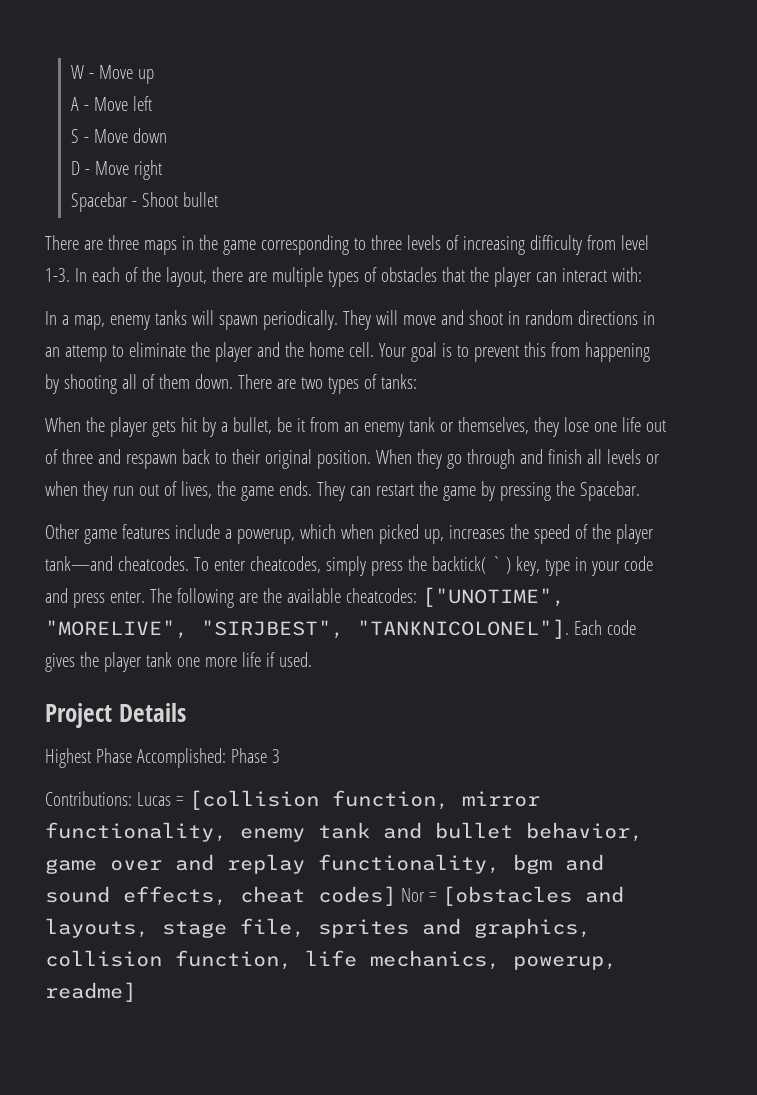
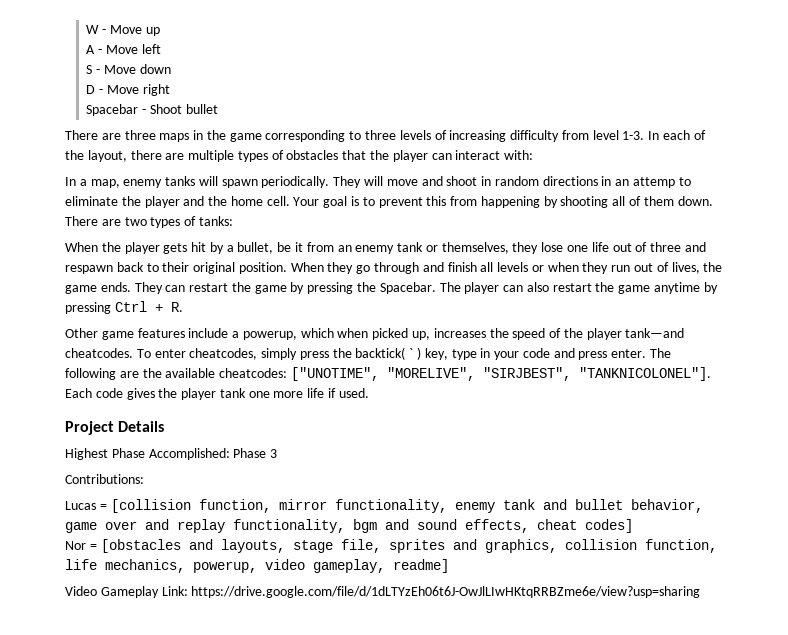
+ The player can also restart the game anytime by pressing Ctrl + R.
- Contributions: Lucas = [collision function, mirror functionality, enemy tank and bullet behavior, game over and replay functionality, bgm and sound effects, cheat codes] Nor = [obstacles and layouts, stage file, sprites and graphics, collision function, life mechanics, powerup, readme]
+ Contributions:
+ Lucas = [collision function, mirror functionality, enemy tank and bullet behavior, game over and replay functionality, bgm and sound effects, cheat codes]
+ Nor = [obstacles and layouts, stage file, sprites and graphics, collision function, life mechanics, powerup, video gameplay, readme]
+ Video Gameplay Link: https://drive.google.com/file/d/1dLTYzEh06t6J-OwJlLIwHKtqRRBZme6e/view?usp=sharing

